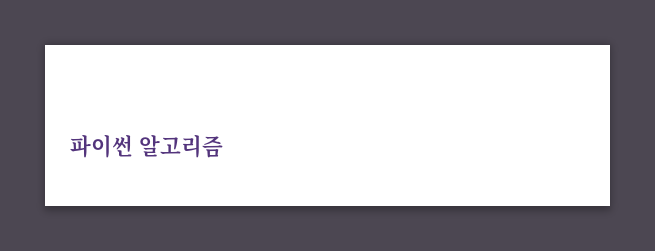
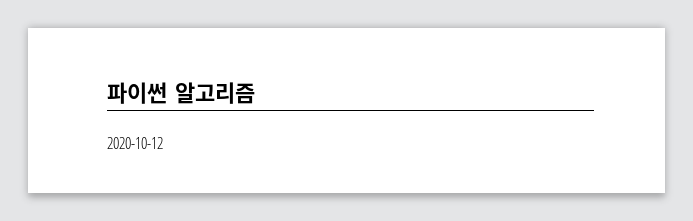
+ 2020-10-12

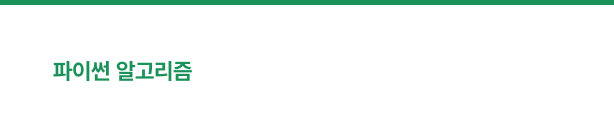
- 2020-10-12

